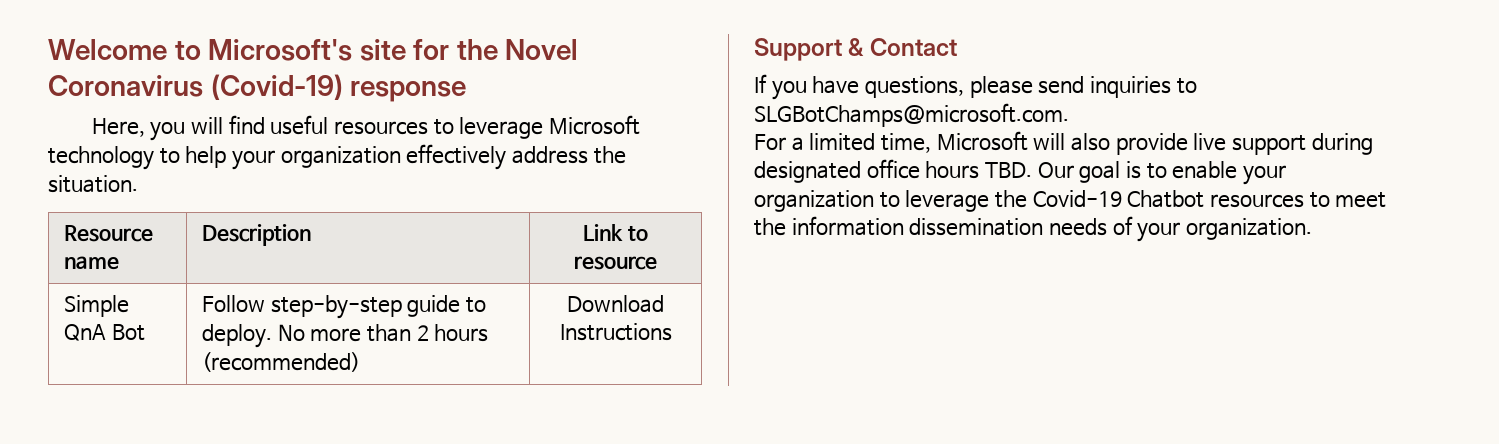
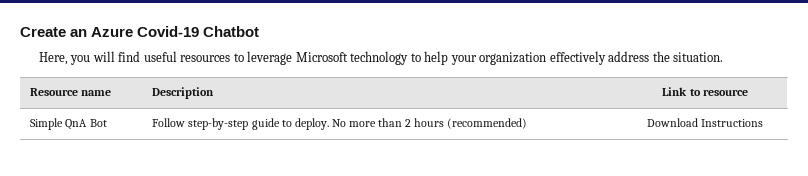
- Welcome to Microsoft's site for the Novel Coronavirus (Covid-19) response
+ Create an Azure Covid-19 Chatbot
- Support & Contact
- If you have questions, please send inquiries to SLGBotChamps@microsoft.com.
- For a limited time, Microsoft will also provide live support during designated office hours TBD. Our goal is to enable your organization to leverage the Covid-19 Chatbot resources to meet the information dissemination needs of your organization.

